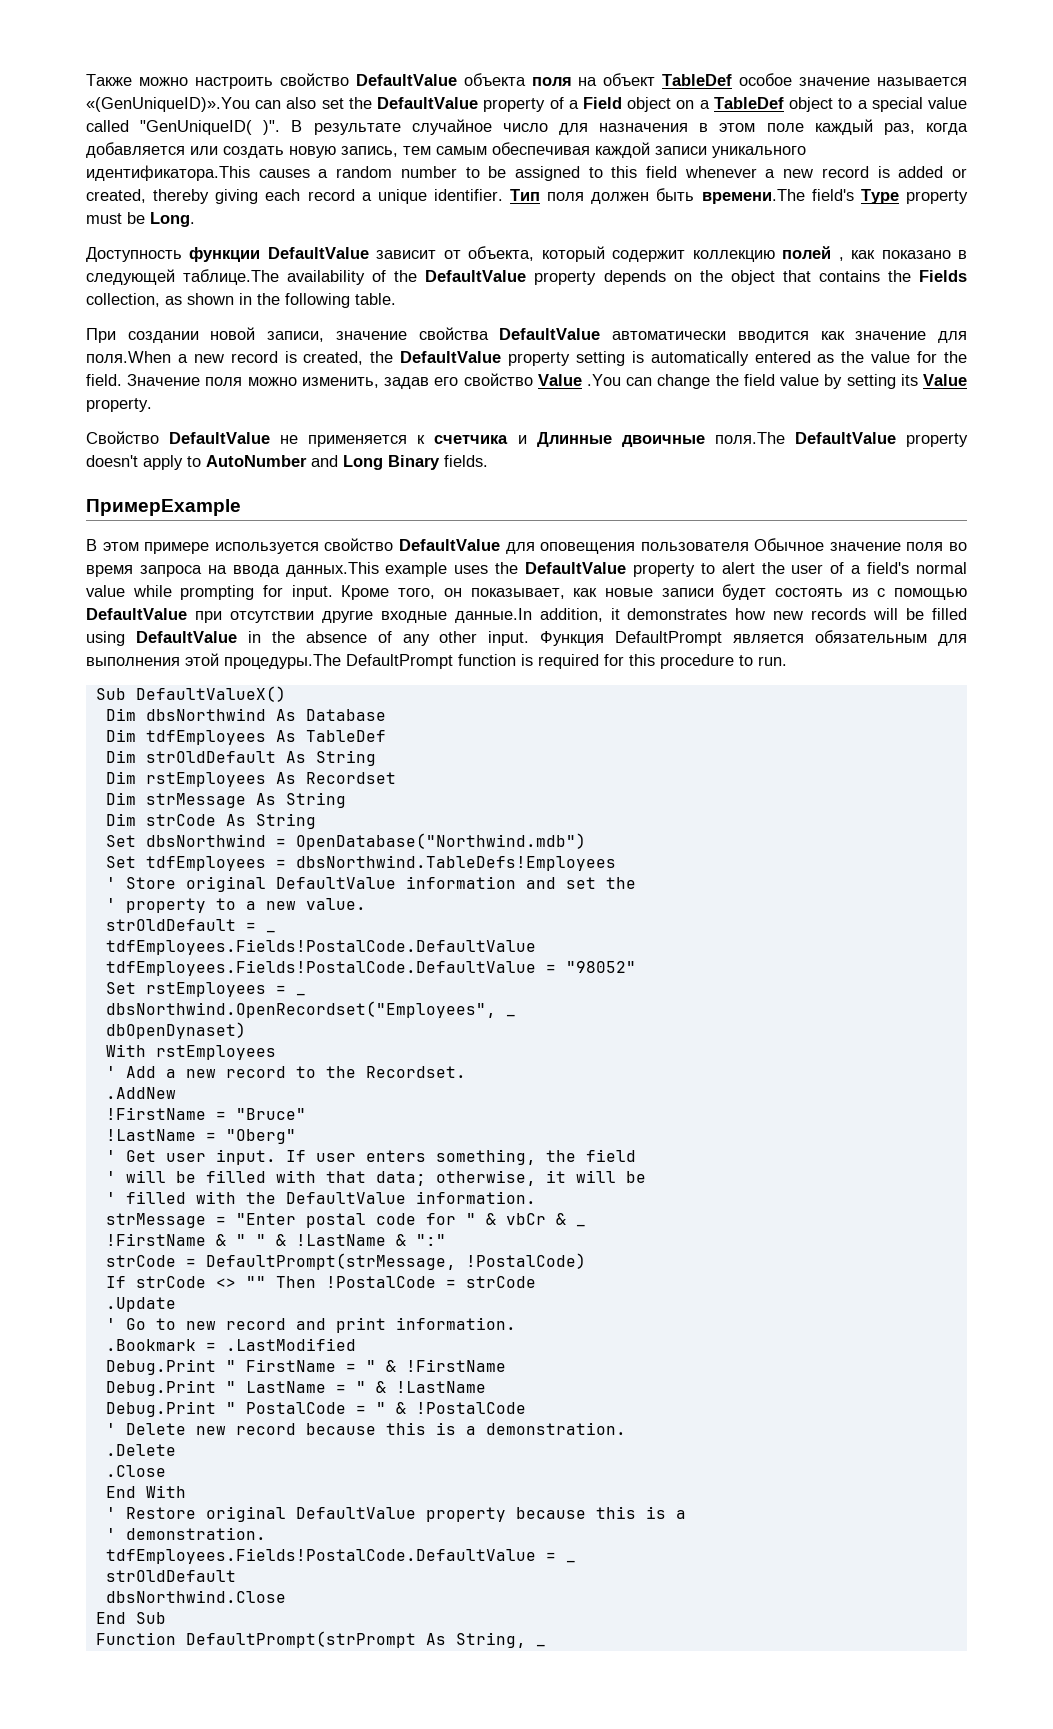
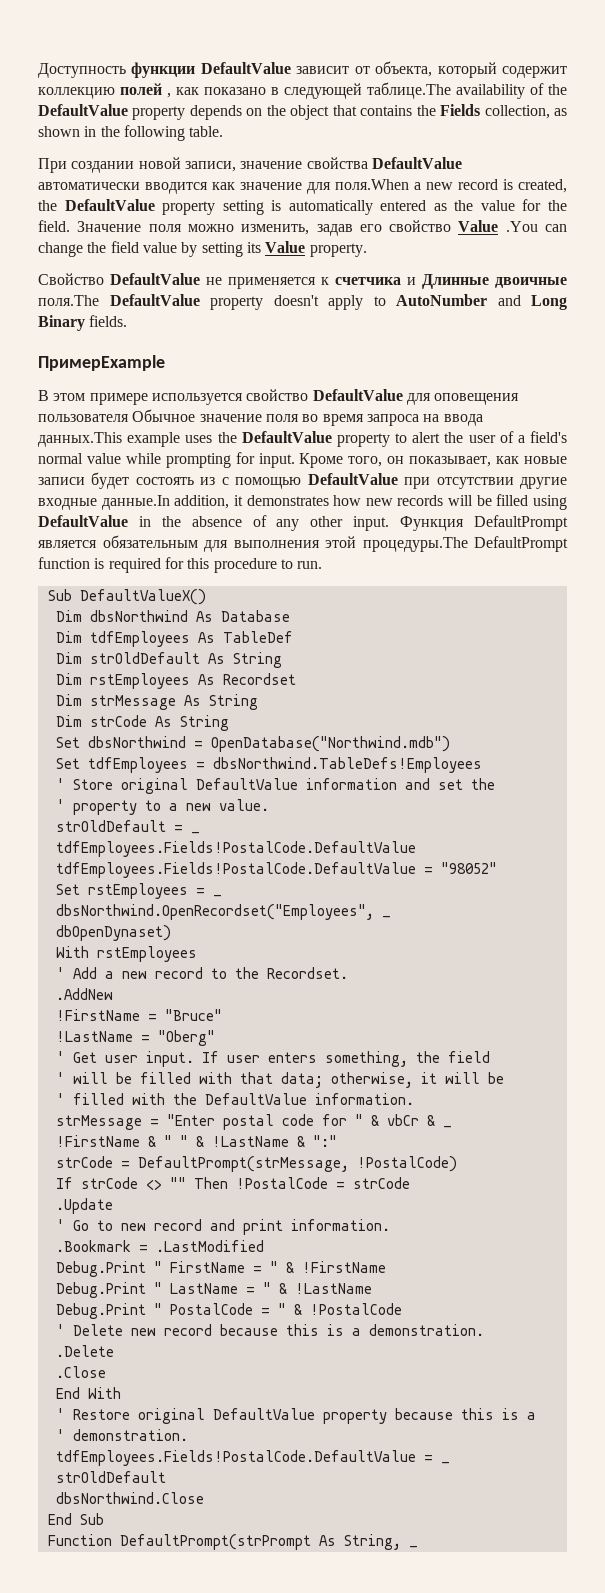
- Также можно настроить свойство DefaultValue объекта поля на объект TableDef особое значение называется «(GenUniqueID)».You can also set the DefaultValue property of a Field object on a TableDef object to a special value called "GenUniqueID( )". В результате случайное число для назначения в этом поле каждый раз, когда добавляется или создать новую запись, тем самым обеспечивая каждой записи уникального идентификатора.This causes a random number to be assigned to this field whenever a new record is added or created, thereby giving each record a unique identifier. Тип поля должен быть времени.The field's Type property must be Long.

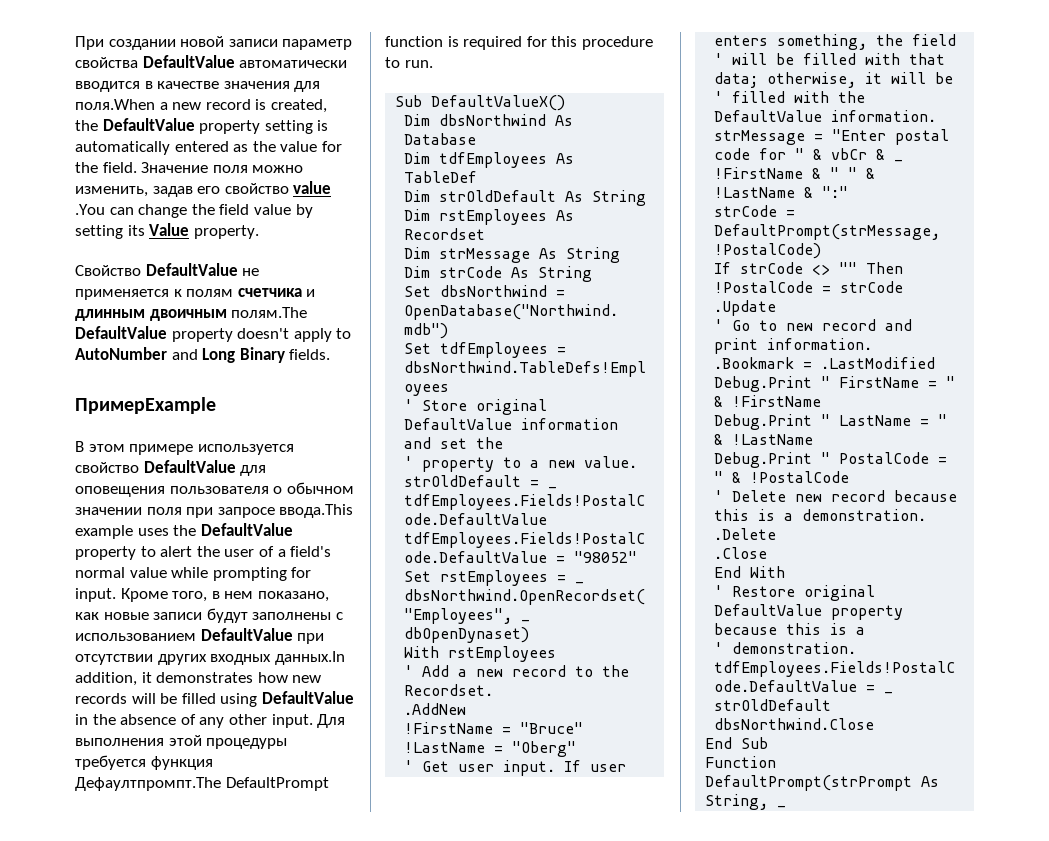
- Доступность функции DefaultValue зависит от объекта, который содержит коллекцию полей , как показано в следующей таблице.The availability of the DefaultValue property depends on the object that contains the Fields collection, as shown in the following table.
- При создании новой записи, значение свойства DefaultValue автоматически вводится как значение для поля.When a new record is created, the DefaultValue property setting is automatically entered as the value for the field.
+ При создании новой записи параметр свойства DefaultValue автоматически вводится в качестве значения для поля.When a new record is created, the DefaultValue property setting is automatically entered as the value for the field.
- Значение поля можно изменить, задав его свойство Value .You can change the field value by setting its Value property.
+ Значение поля можно изменить, задав его свойство value .You can change the field value by setting its Value property.
- Свойство DefaultValue не применяется к счетчика и Длинные двоичные поля.The DefaultValue property doesn't apply to AutoNumber and Long Binary fields.
+ Свойство DefaultValue не применяется к полям счетчика и длинным двоичным полям.The DefaultValue property doesn't apply to AutoNumber and Long Binary fields.
- В этом примере используется свойство DefaultValue для оповещения пользователя Обычное значение поля во время запроса на ввода данных.This example uses the DefaultValue property to alert the user of a field's normal value while prompting for input.
+ В этом примере используется свойство DefaultValue для оповещения пользователя о обычном значении поля при запросе ввода.This example uses the DefaultValue property to alert the user of a field's normal value while prompting for input.
- Кроме того, он показывает, как новые записи будет состоять из с помощью DefaultValue при отсутствии другие входные данные.In addition, it demonstrates how new records will be filled using DefaultValue in the absence of any other input.
+ Кроме того, в нем показано, как новые записи будут заполнены с использованием DefaultValue при отсутствии других входных данных.In addition, it demonstrates how new records will be filled using DefaultValue in the absence of any other input.
- Функция DefaultPrompt является обязательным для выполнения этой процедуры.The DefaultPrompt function is required for this procedure to run.
+ Для выполнения этой процедуры требуется функция Дефаултпромпт.The DefaultPrompt function is required for this procedure to run.

